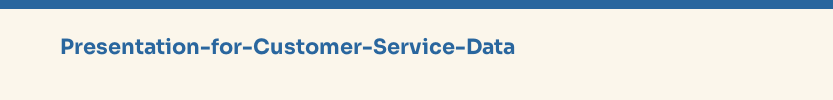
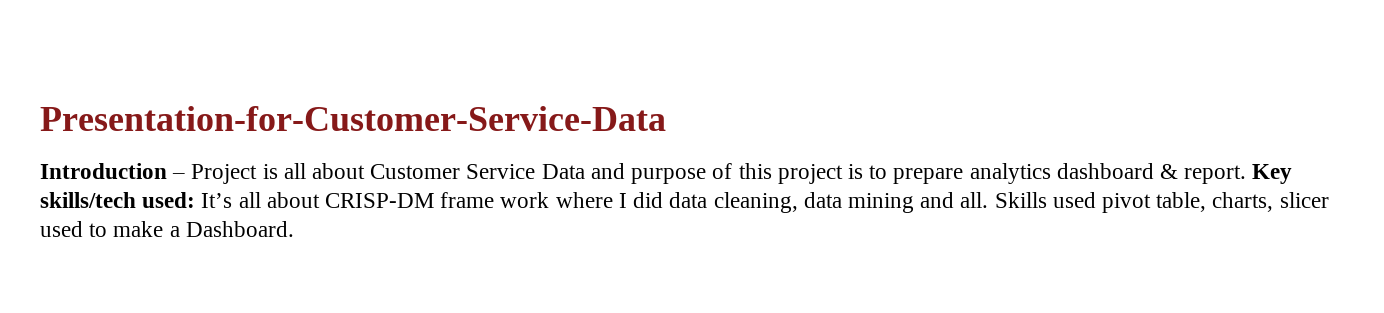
+ Introduction – Project is all about Customer Service Data and purpose of this project is to prepare analytics dashboard & report. Key skills/tech used: It’s all about CRISP-DM frame work where I did data cleaning, data mining and all. Skills used pivot table, charts, slicer used to make a Dashboard.

